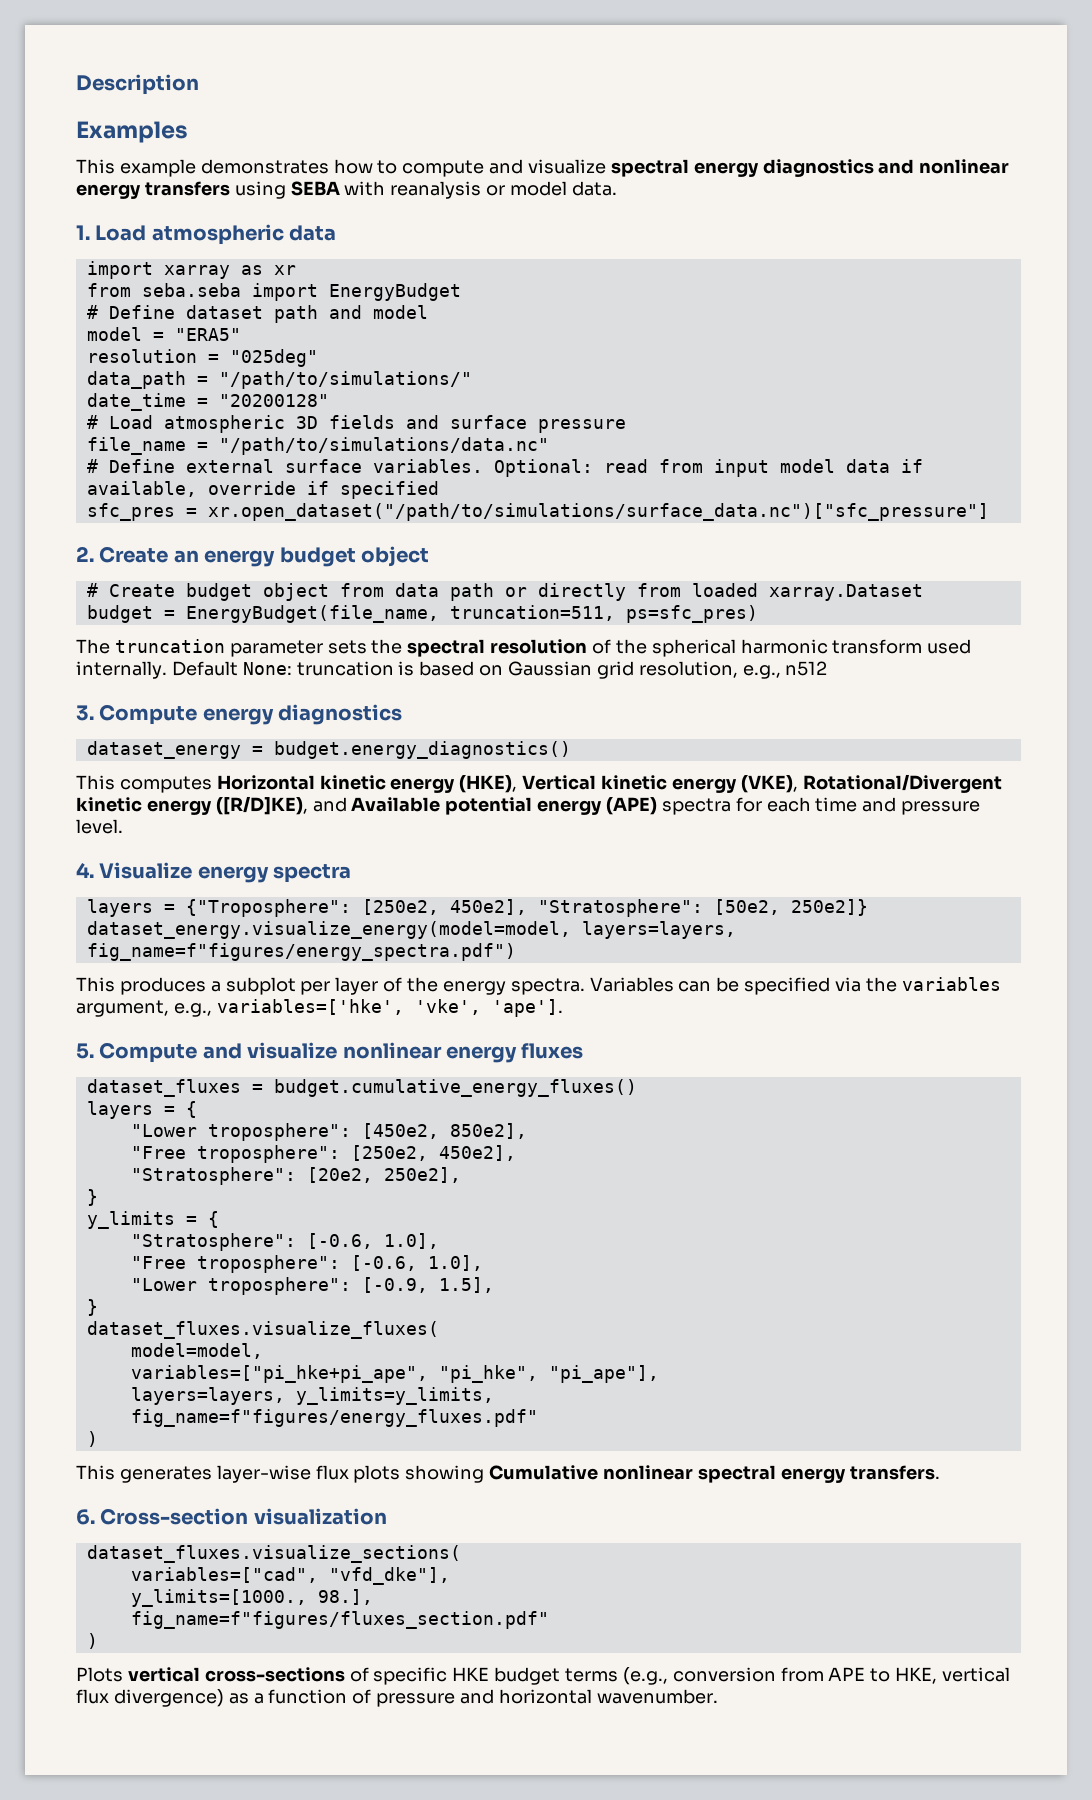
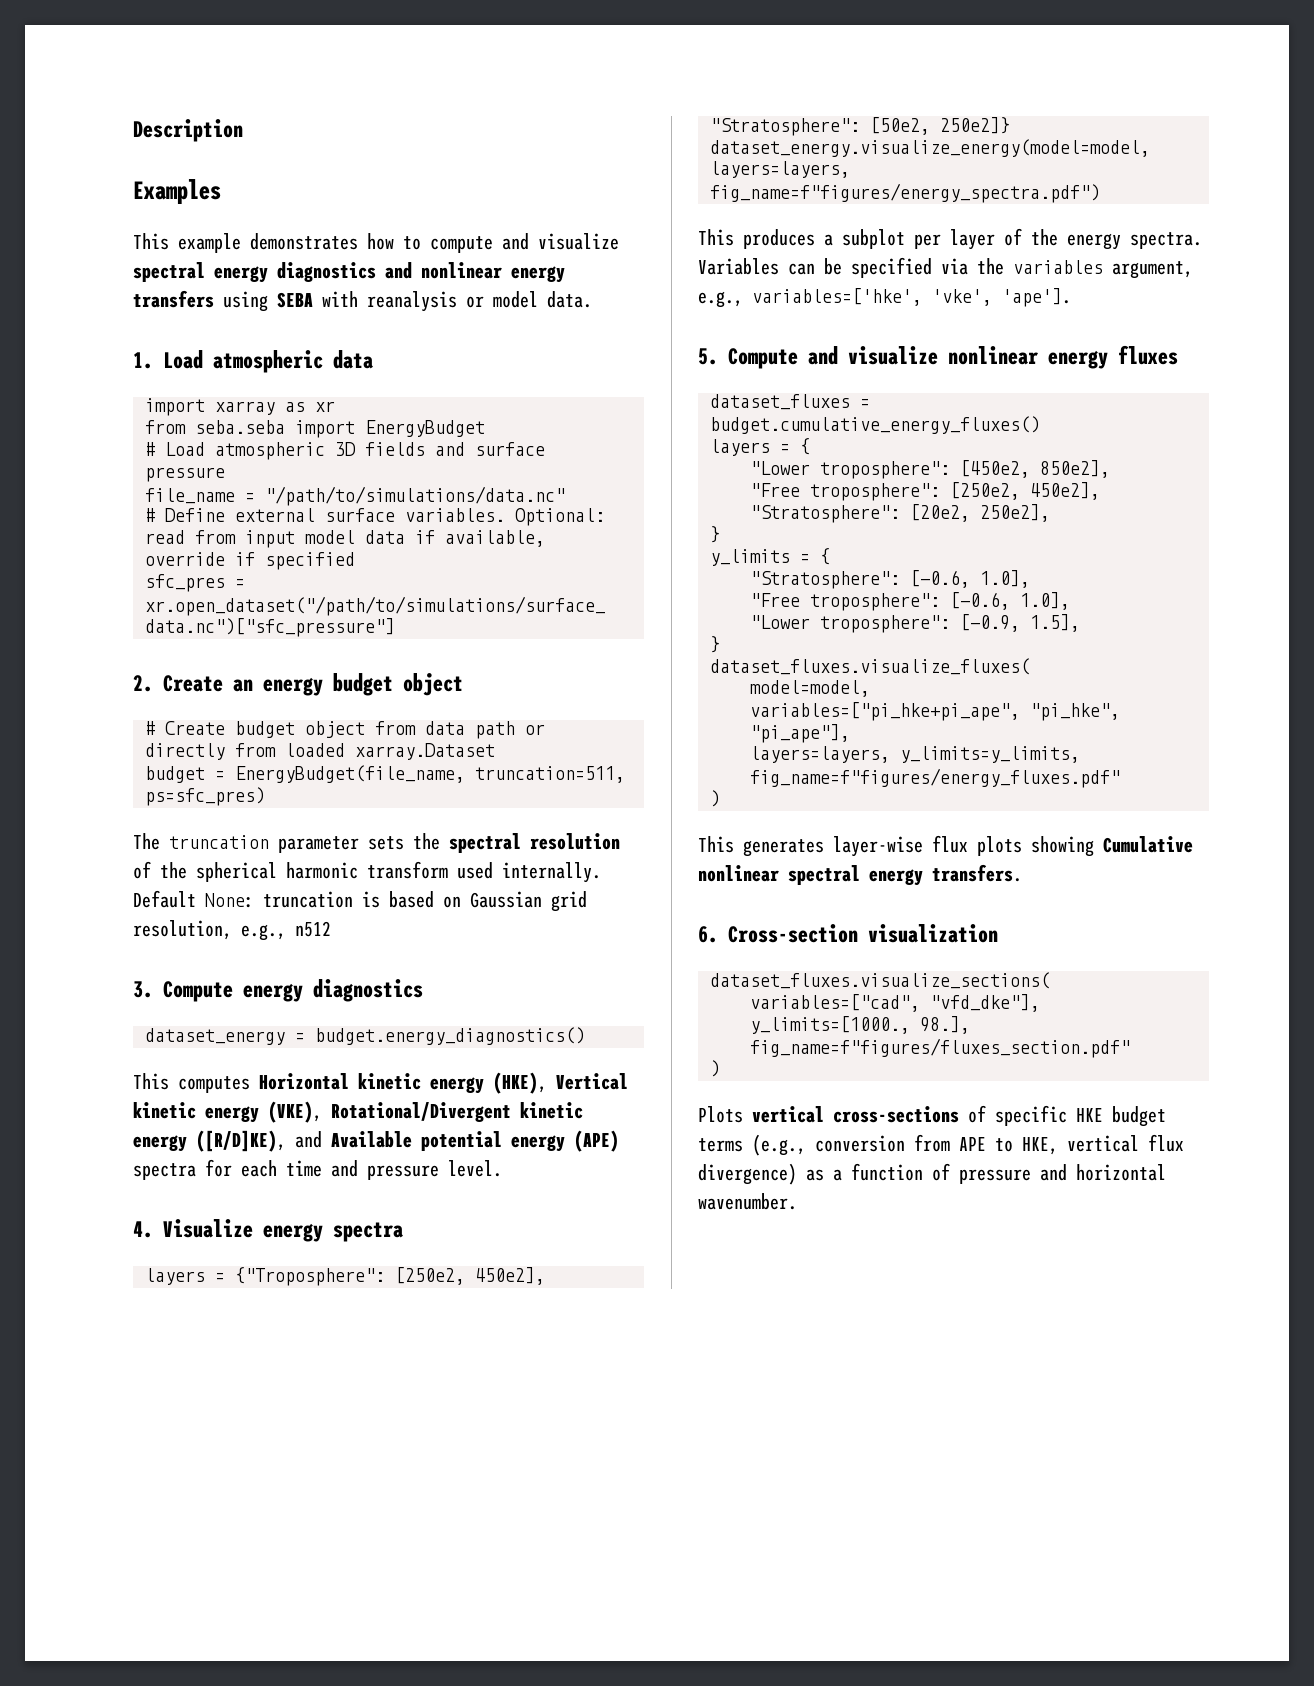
- # Define dataset path and model
- model = "ERA5"
- resolution = "025deg"
- data_path = "/path/to/simulations/"
- date_time = "20200128"

